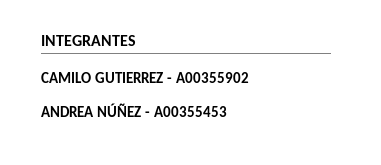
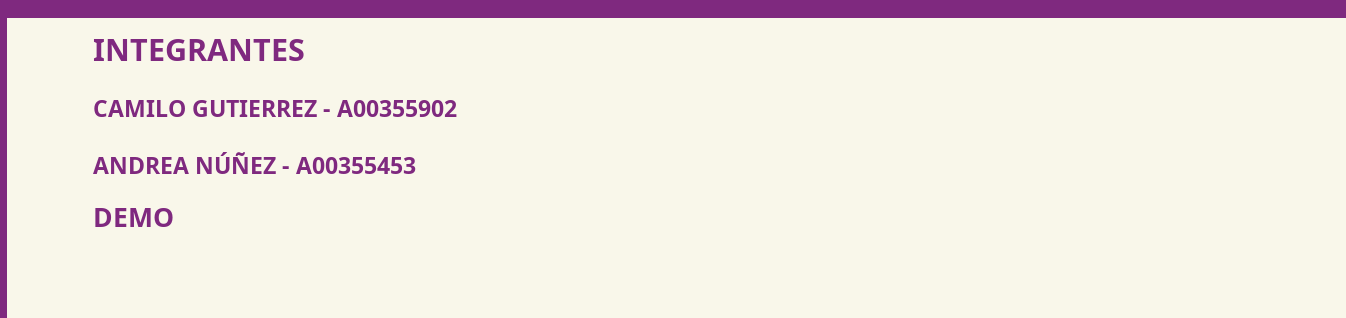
+ DEMO

